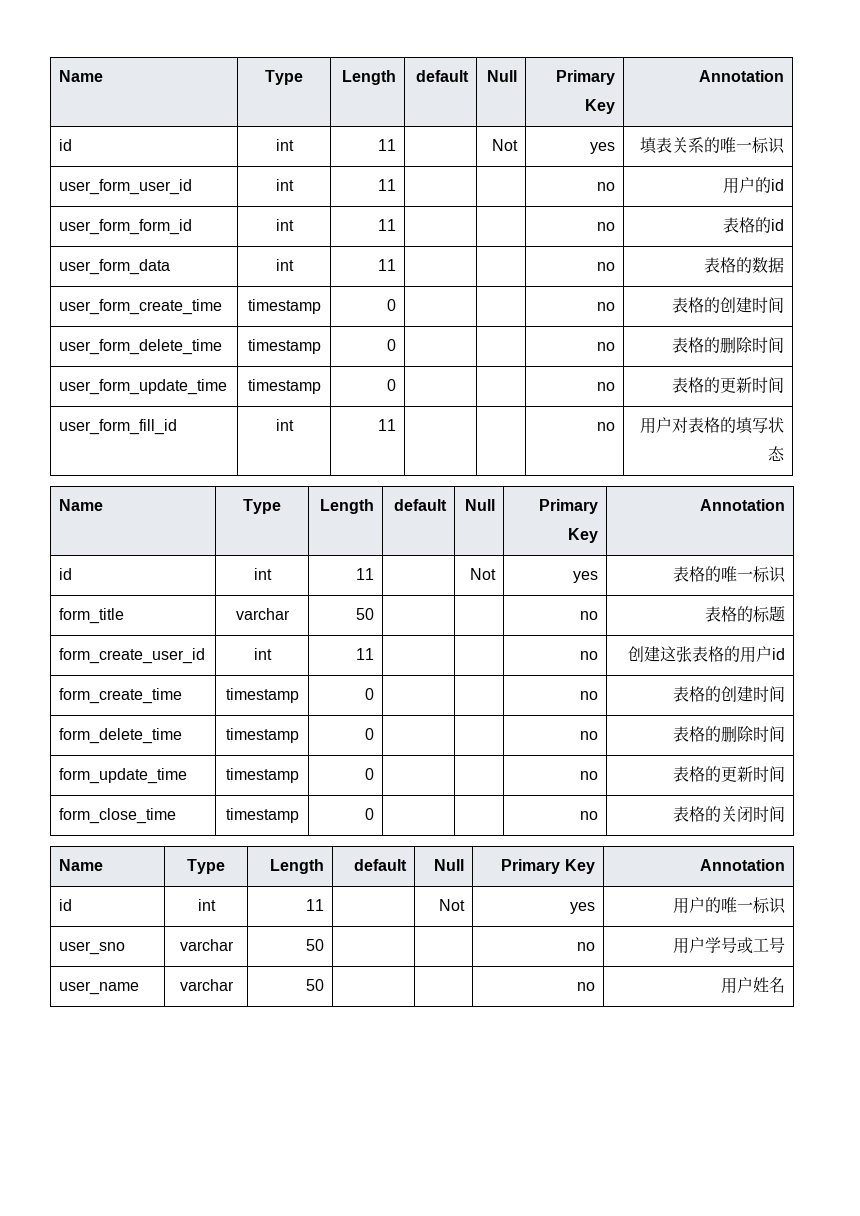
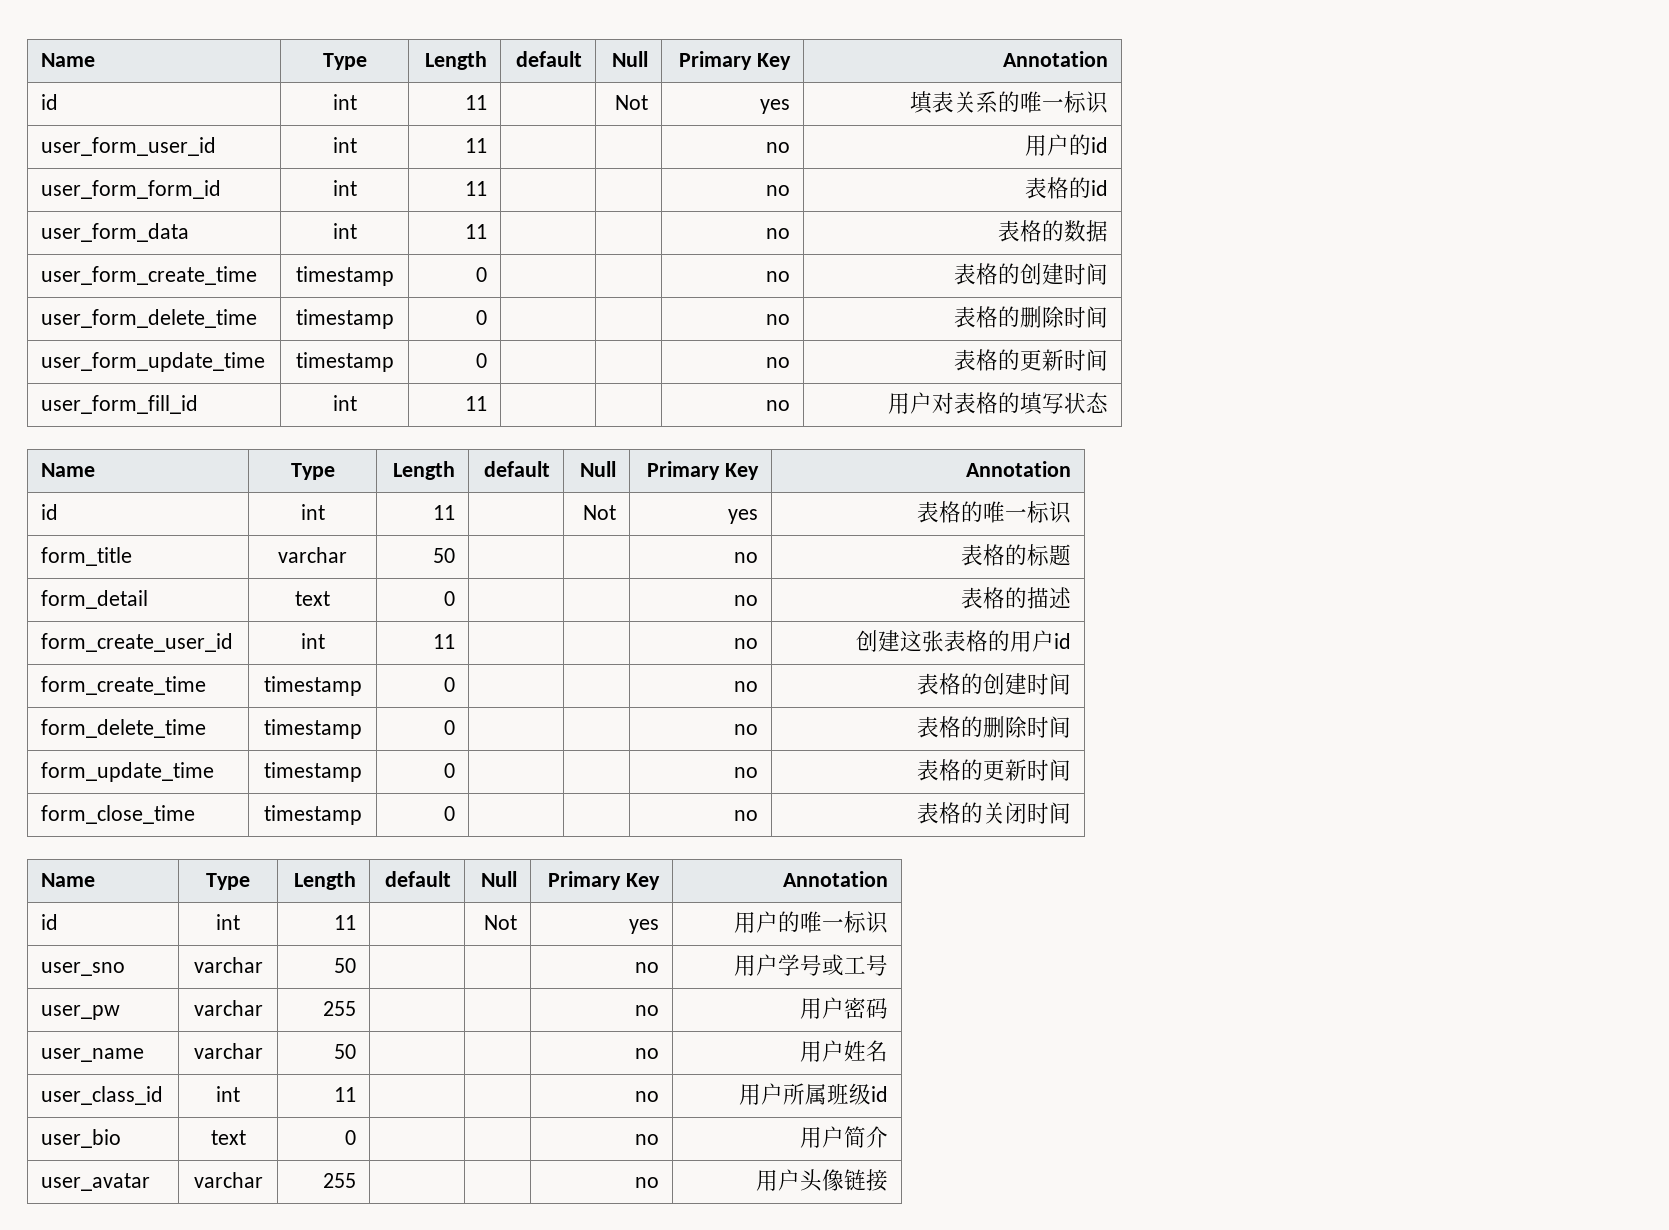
+ form_detail | text | 0 | | | no | 表格的描述
+ user_pw | varchar | 255 | | | no | 用户密码
+ user_class_id | int | 11 | | | no | 用户所属班级id
+ user_bio | text | 0 | | | no | 用户简介
+ user_avatar | varchar | 255 | | | no | 用户头像链接

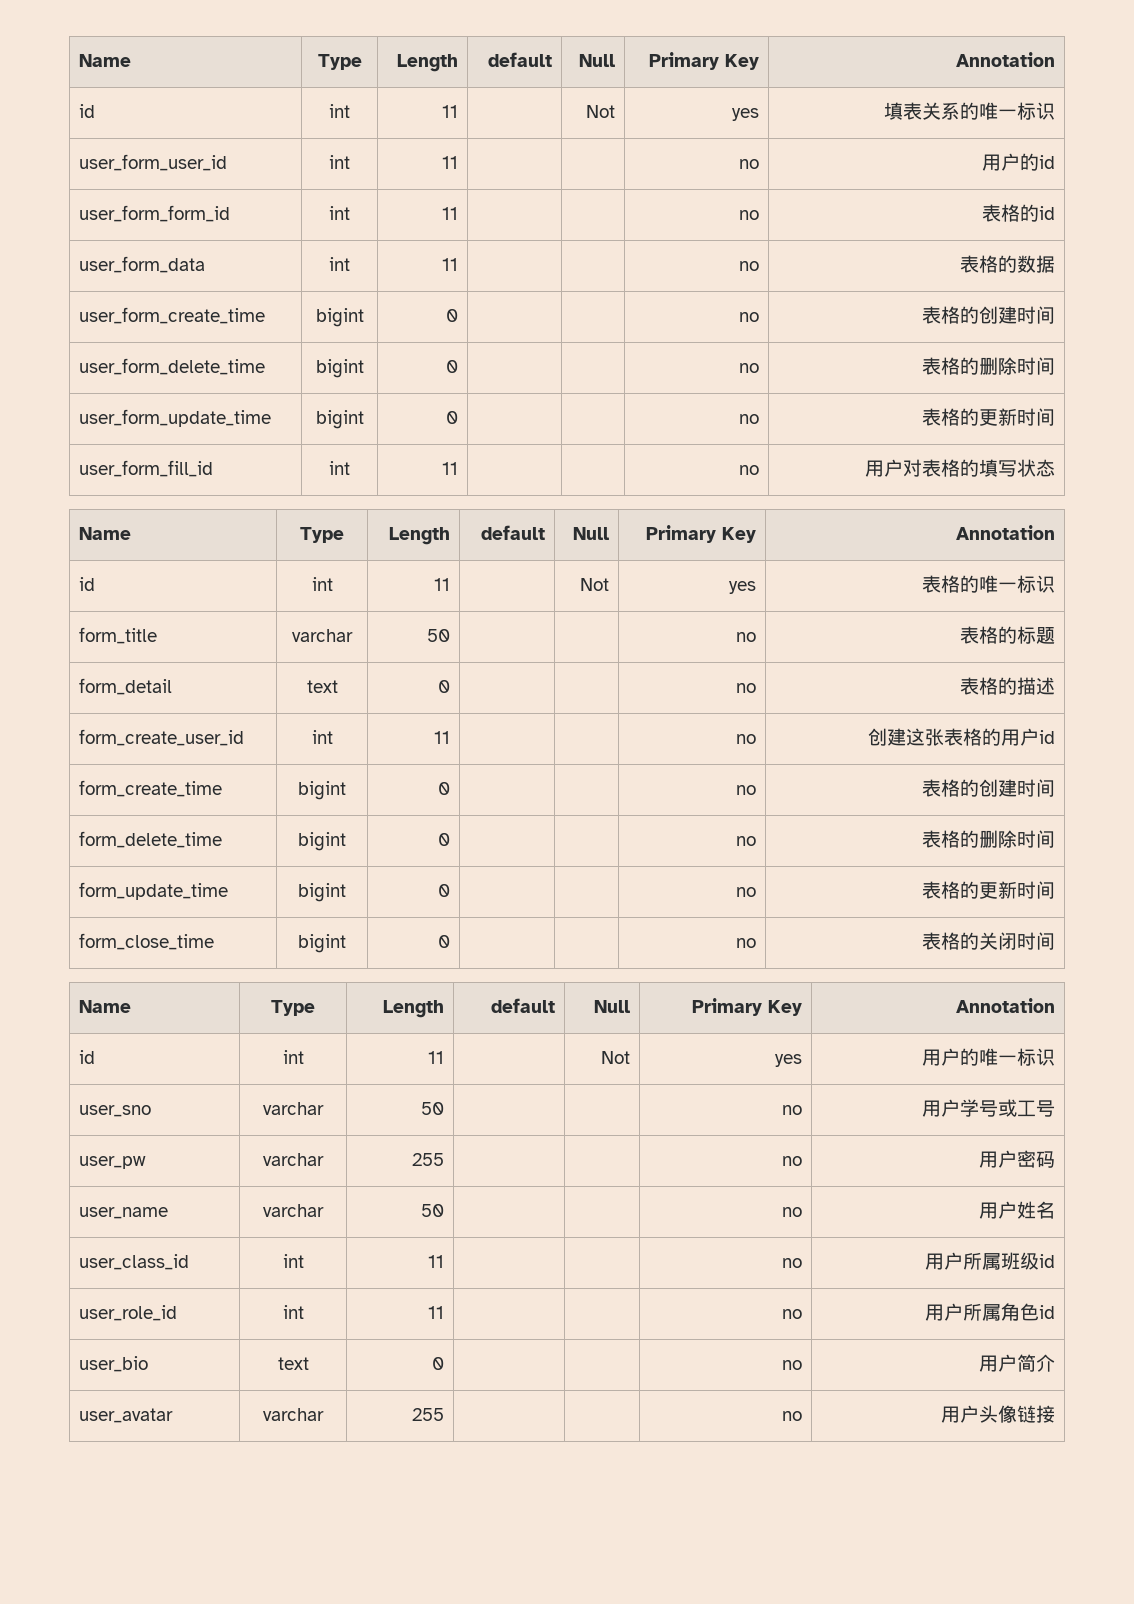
- user_form_create_time | timestamp | 0 | | | no | 表格的创建时间
+ user_form_create_time | bigint | 0 | | | no | 表格的创建时间
- user_form_delete_time | timestamp | 0 | | | no | 表格的删除时间
+ user_form_delete_time | bigint | 0 | | | no | 表格的删除时间
- user_form_update_time | timestamp | 0 | | | no | 表格的更新时间
+ user_form_update_time | bigint | 0 | | | no | 表格的更新时间
- form_create_time | timestamp | 0 | | | no | 表格的创建时间
+ form_create_time | bigint | 0 | | | no | 表格的创建时间
- form_delete_time | timestamp | 0 | | | no | 表格的删除时间
+ form_delete_time | bigint | 0 | | | no | 表格的删除时间
- form_update_time | timestamp | 0 | | | no | 表格的更新时间
+ form_update_time | bigint | 0 | | | no | 表格的更新时间
- form_close_time | timestamp | 0 | | | no | 表格的关闭时间
+ form_close_time | bigint | 0 | | | no | 表格的关闭时间
+ user_role_id | int | 11 | | | no | 用户所属角色id

